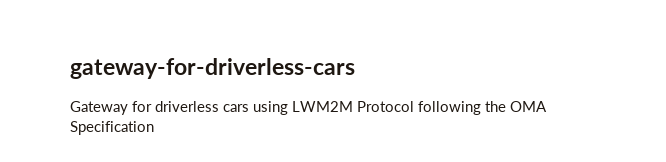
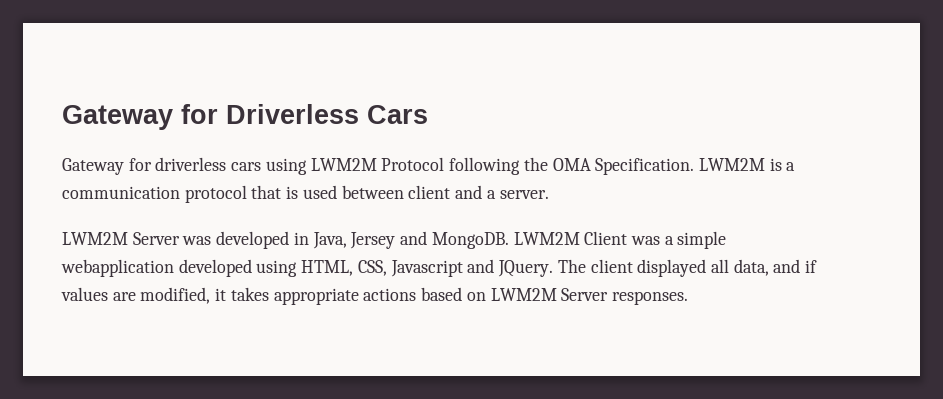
- gateway-for-driverless-cars
+ Gateway for Driverless Cars
- Gateway for driverless cars using LWM2M Protocol following the OMA Specification
+ Gateway for driverless cars using LWM2M Protocol following the OMA Specification. LWM2M is a communication protocol that is used between client and a server.
+ LWM2M Server was developed in Java, Jersey and MongoDB. LWM2M Client was a simple webapplication developed using HTML, CSS, Javascript and JQuery. The client displayed all data, and if values are modified, it takes appropriate actions based on LWM2M Server responses.

